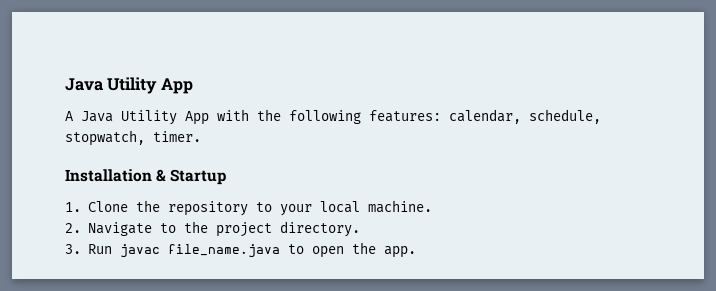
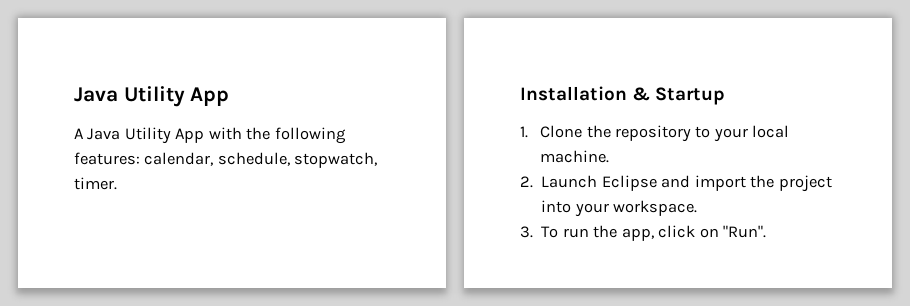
- 2. Navigate to the project directory.
- 3. Run javac file_name.java to open the app.
+ 2. Launch Eclipse and import the project into your workspace.
+ 3. To run the app, click on "Run".

